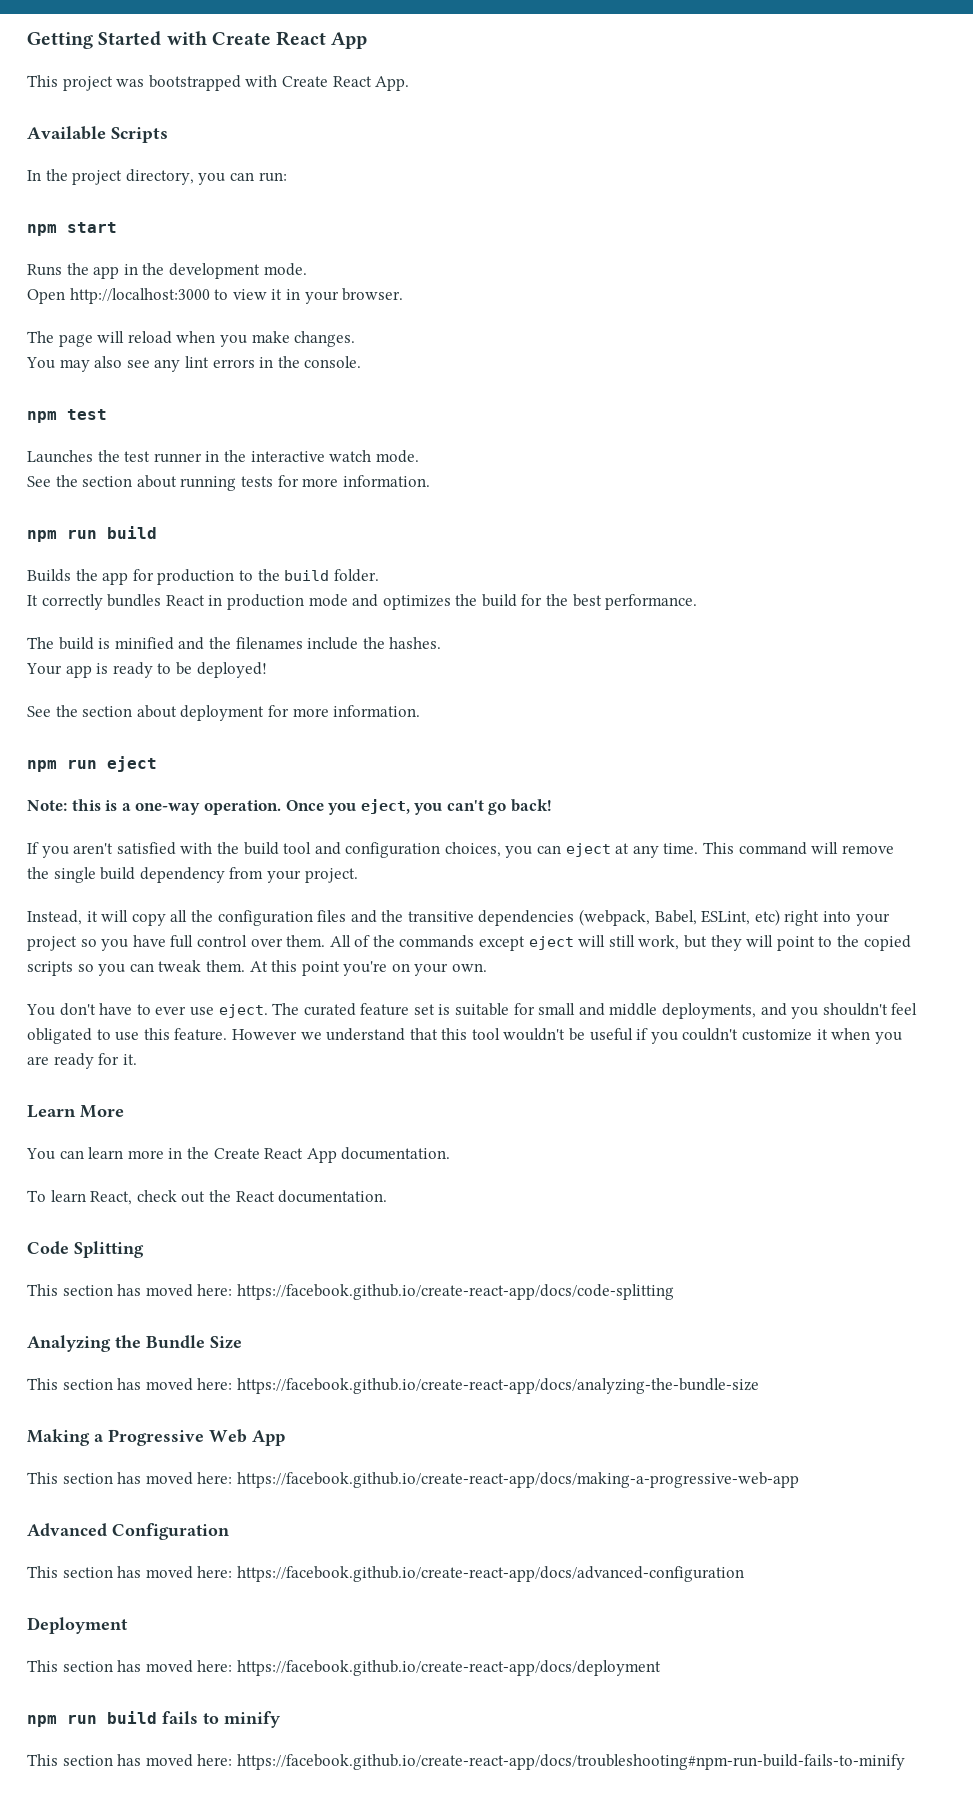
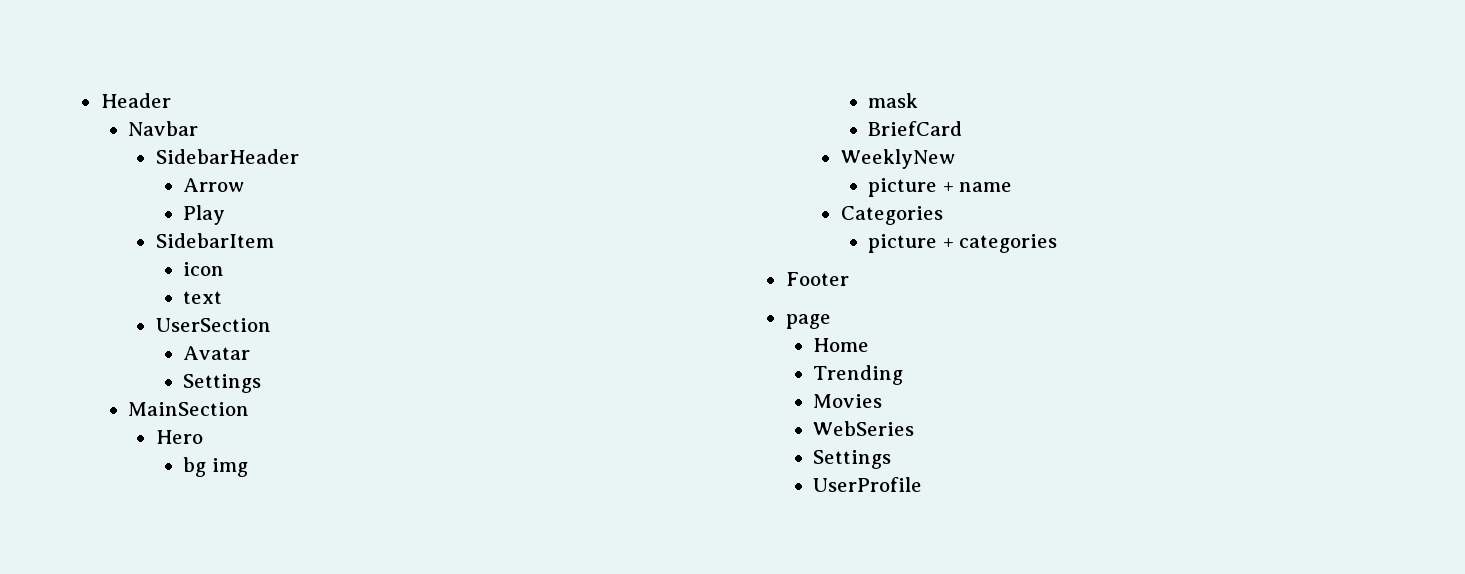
- Getting Started with Create React App
- This project was bootstrapped with Create React App.
- Available Scripts
- In the project directory, you can run:
- npm start
- Runs the app in the development mode.
- Open http://localhost:3000 to view it in your browser.
- The page will reload when you make changes.
- You may also see any lint errors in the console.
- npm test
- Launches the test runner in the interactive watch mode.
- See the section about running tests for more information.
- npm run build
- Builds the app for production to the build folder.
- It correctly bundles React in production mode and optimizes the build for the best performance.
- The build is minified and the filenames include the hashes.
- Your app is ready to be deployed!
- See the section about deployment for more information.
- npm run eject
- Note: this is a one-way operation. Once you eject, you can't go back!
- If you aren't satisfied with the build tool and configuration choices, you can eject at any time. This command will remove the single build dependency from your project.
- Instead, it will copy all the configuration files and the transitive dependencies (webpack, Babel, ESLint, etc) right into your project so you have full control over them. All of the commands except eject will still work, but they will point to the copied scripts so you can tweak them. At this point you're on your own.
- You don't have to ever use eject. The curated feature set is suitable for small and middle deployments, and you shouldn't feel obligated to use this feature. However we understand that this tool wouldn't be useful if you couldn't customize it when you are ready for it.
- Learn More
- You can learn more in the Create React App documentation.
- To learn React, check out the React documentation.
- Code Splitting
- This section has moved here: https://facebook.github.io/create-react-app/docs/code-splitting
- Analyzing the Bundle Size
- This section has moved here: https://facebook.github.io/create-react-app/docs/analyzing-the-bundle-size
- Making a Progressive Web App
- This section has moved here: https://facebook.github.io/create-react-app/docs/making-a-progressive-web-app
- Advanced Configuration
- This section has moved here: https://facebook.github.io/create-react-app/docs/advanced-configuration
- Deployment
- This section has moved here: https://facebook.github.io/create-react-app/docs/deployment
- npm run build fails to minify
- This section has moved here: https://facebook.github.io/create-react-app/docs/troubleshooting#npm-run-build-fails-to-minify
+ Header
+ Navbar
+ SidebarHeader
+ Arrow
+ Play
+ SidebarItem
+ icon
+ text
+ UserSection
+ Avatar
+ Settings
+ MainSection
+ Hero
+ bg img
+ mask
+ BriefCard
+ WeeklyNew
+ picture + name
+ Categories
+ picture + categories
+ Footer
+ page
+ Home
+ Trending
+ Movies
+ WebSeries
+ Settings
+ UserProfile

